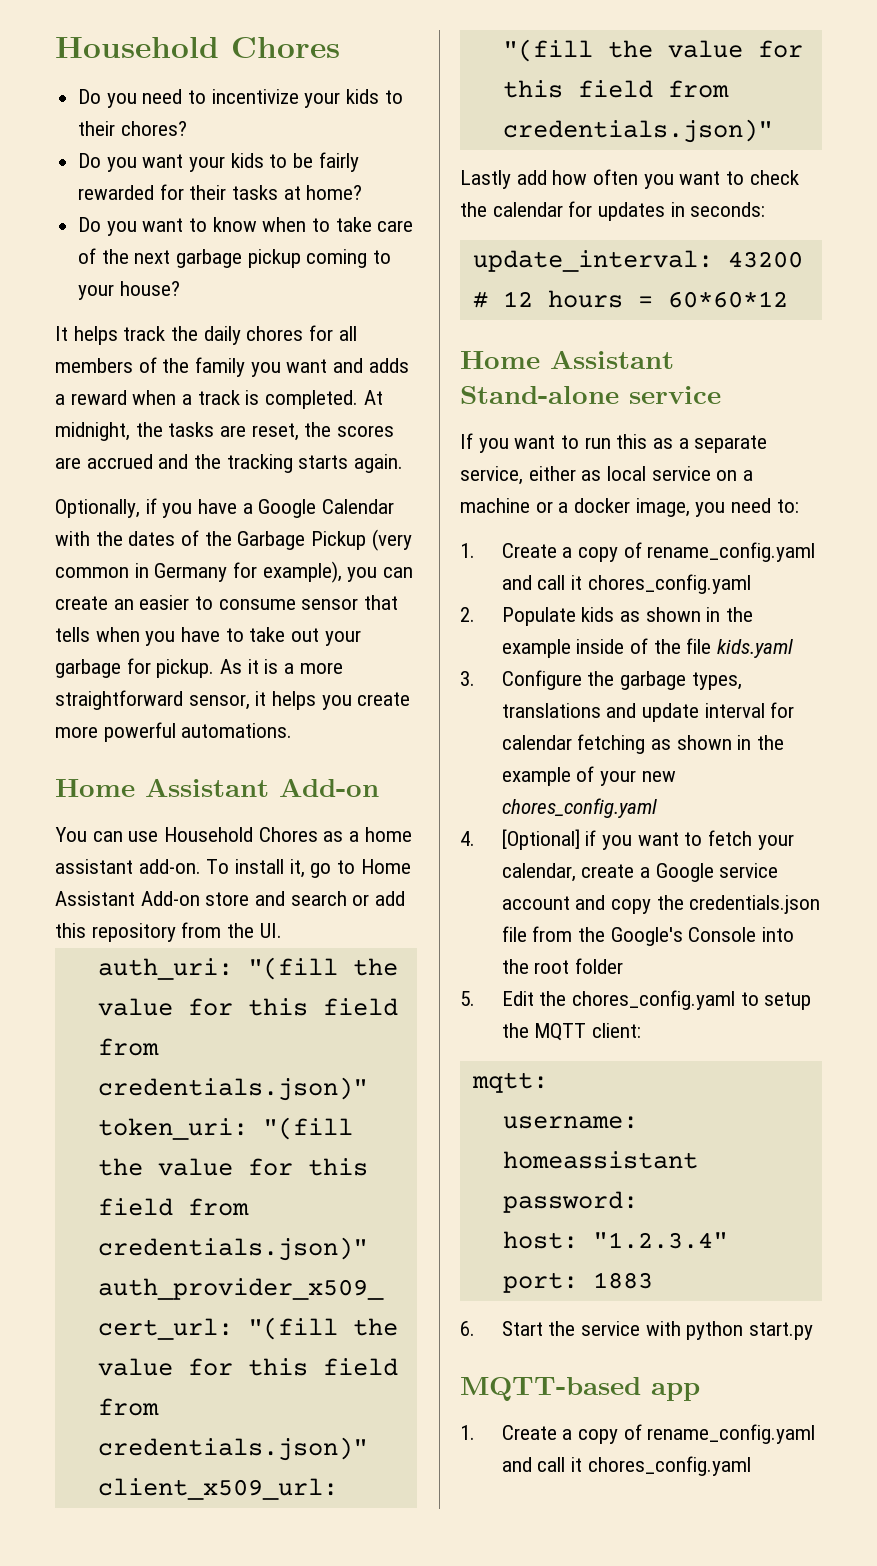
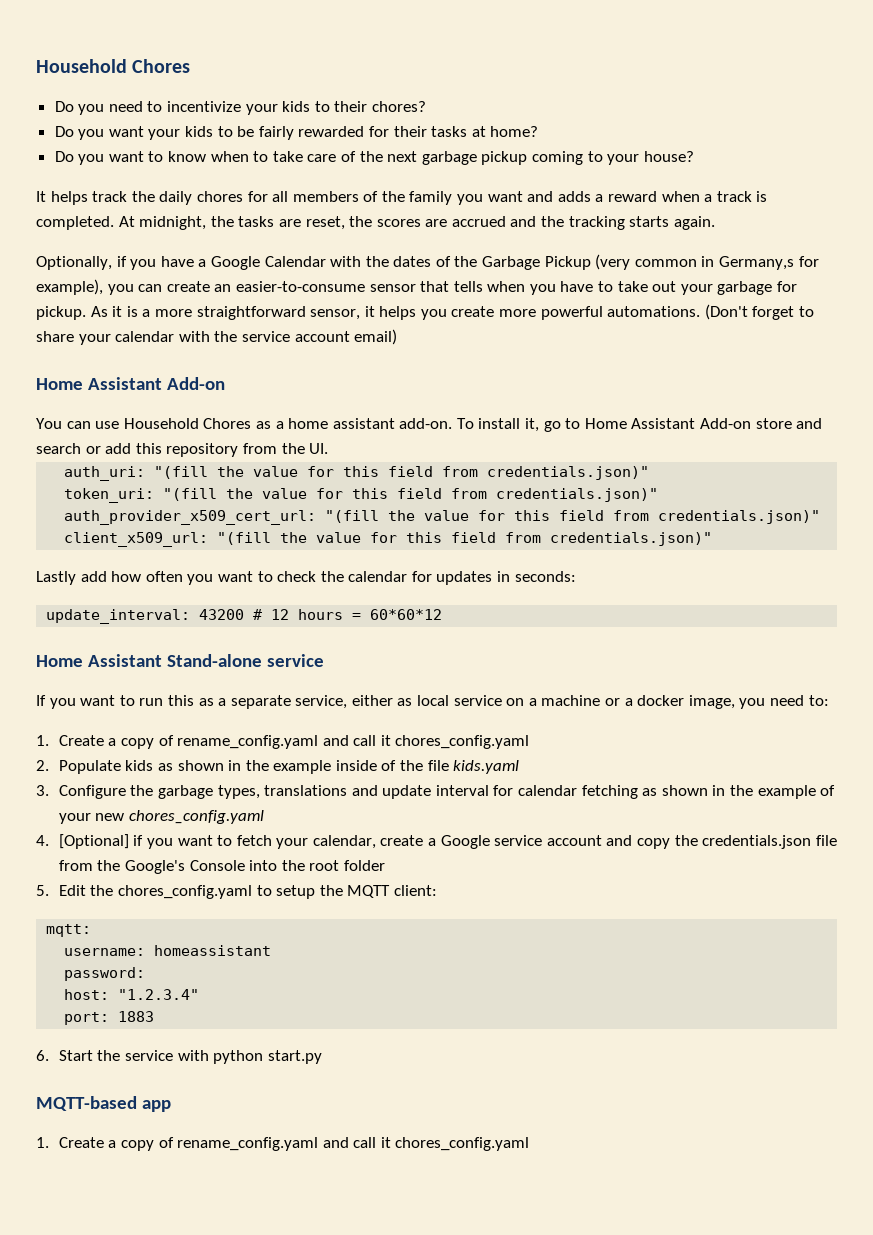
- Optionally, if you have a Google Calendar with the dates of the Garbage Pickup (very common in Germany for example), you can create an easier to consume sensor that tells when you have to take out your garbage for pickup.
+ Optionally, if you have a Google Calendar with the dates of the Garbage Pickup (very common in Germany,s for example), you can create an easier-to-consume sensor that tells when you have to take out your garbage for pickup.
+ (Don't forget to share your calendar with the service account email)

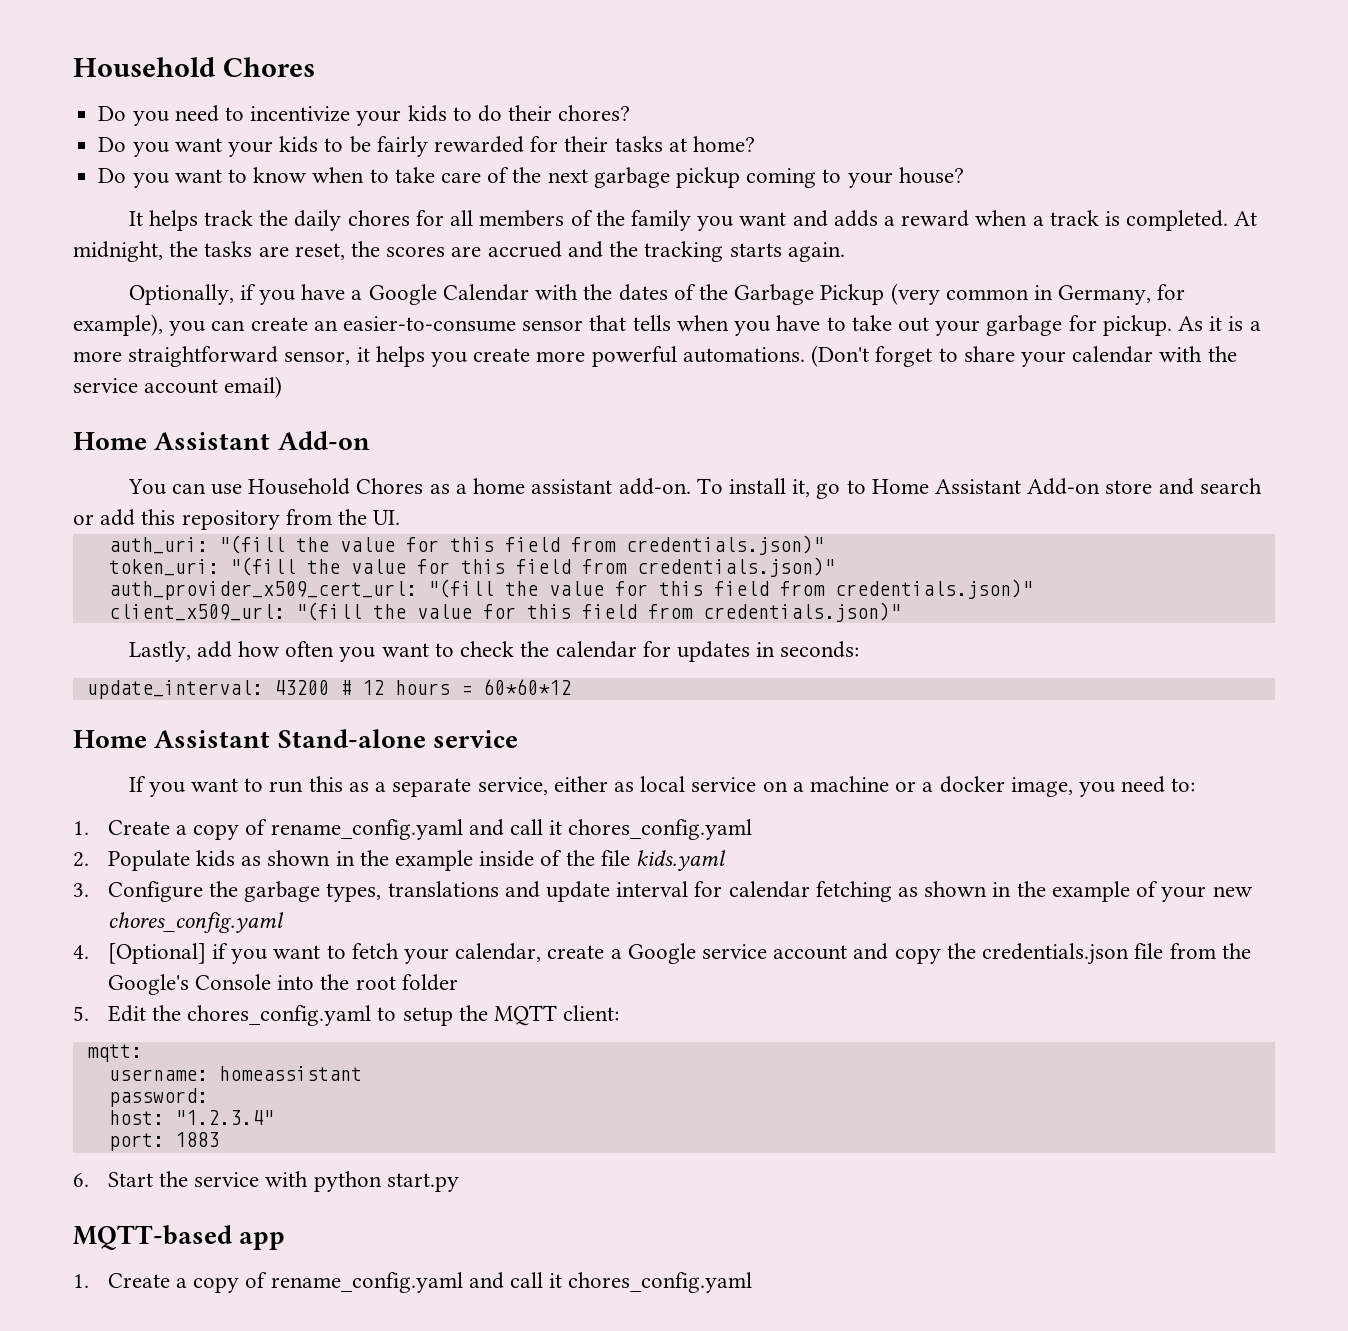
- Do you need to incentivize your kids to their chores?
+ Do you need to incentivize your kids to do their chores?
- Optionally, if you have a Google Calendar with the dates of the Garbage Pickup (very common in Germany,s for example), you can create an easier-to-consume sensor that tells when you have to take out your garbage for pickup.
+ Optionally, if you have a Google Calendar with the dates of the Garbage Pickup (very common in Germany, for example), you can create an easier-to-consume sensor that tells when you have to take out your garbage for pickup.
- Lastly add how often you want to check the calendar for updates in seconds:
+ Lastly, add how often you want to check the calendar for updates in seconds:

